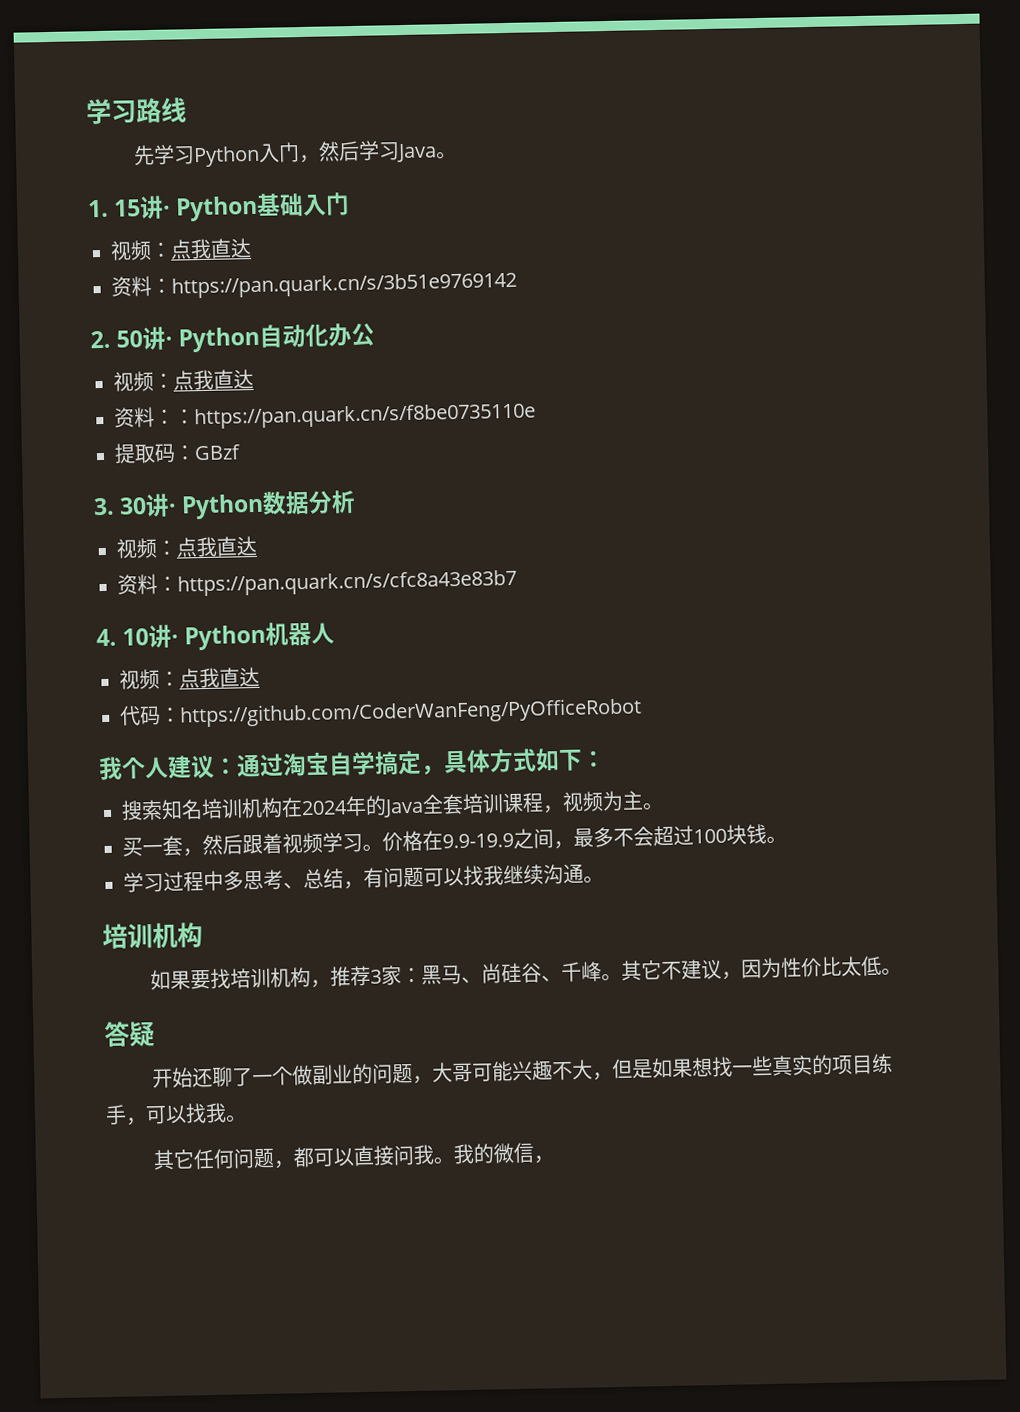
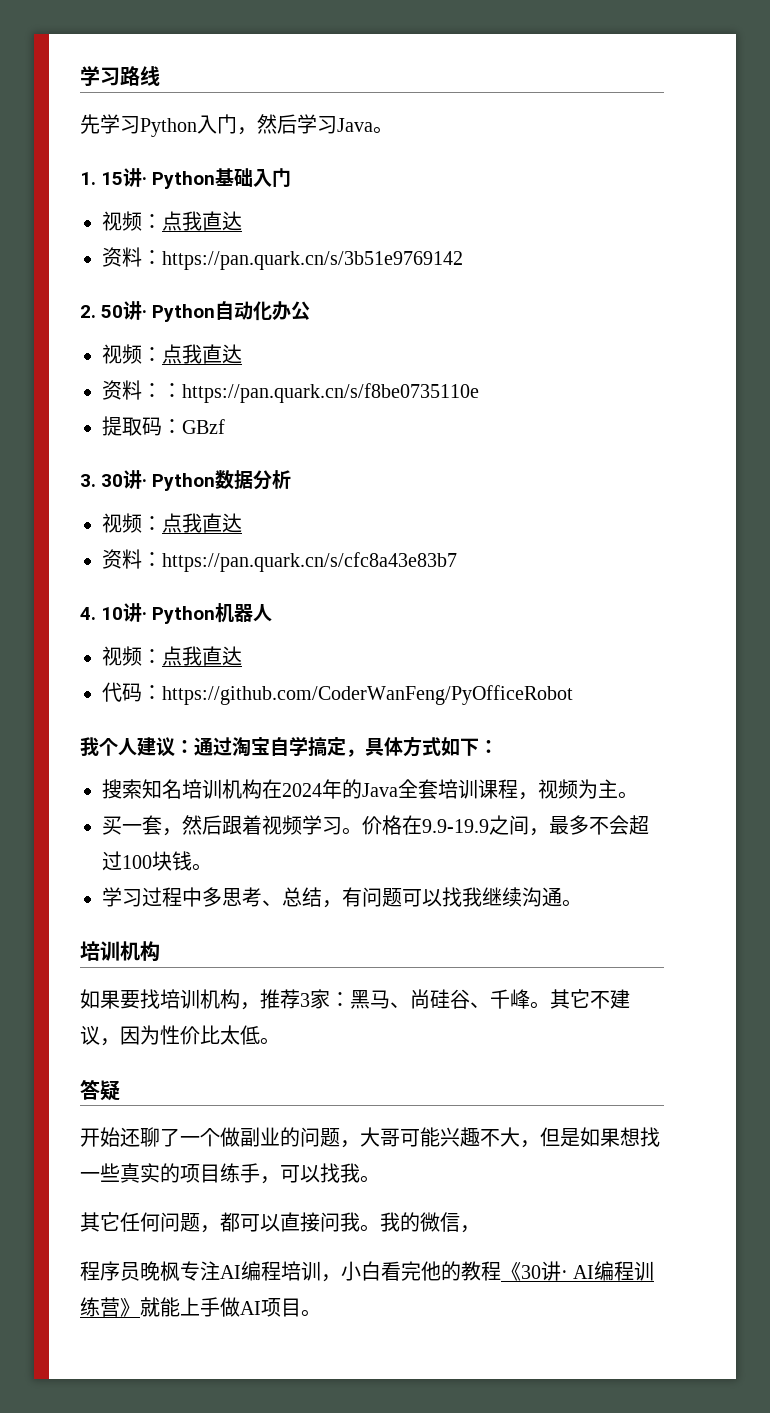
+ 程序员晚枫专注AI编程培训，小白看完他的教程《30讲· AI编程训练营》就能上手做AI项目。

